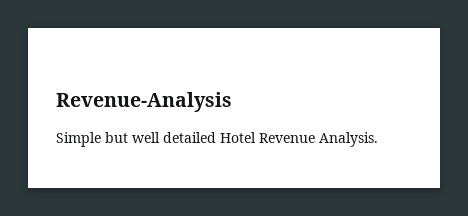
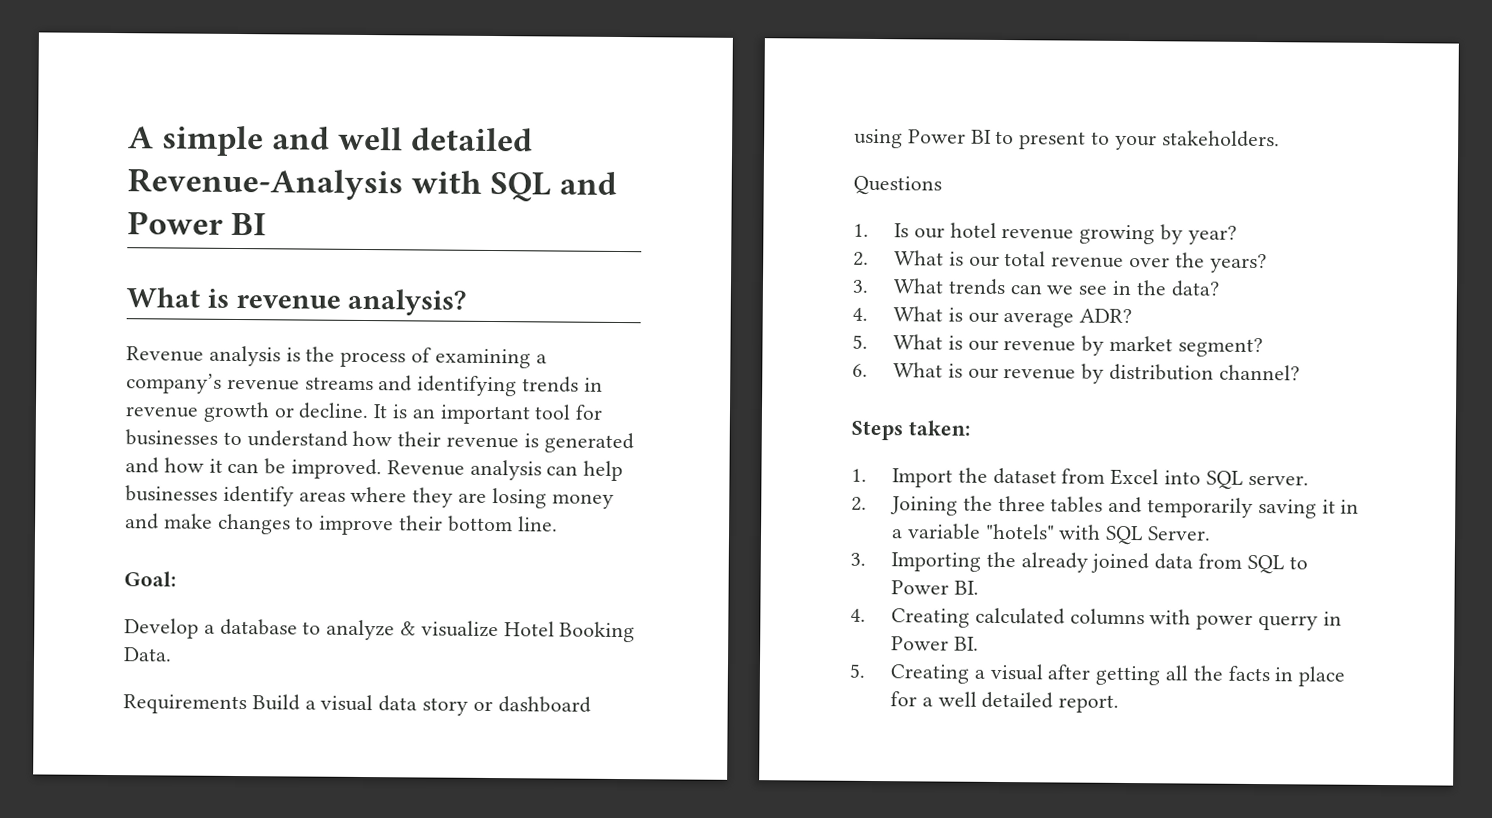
- Revenue-Analysis
- Simple but well detailed Hotel Revenue Analysis.
+ A simple and well detailed Revenue-Analysis with SQL and Power BI
+ What is revenue analysis?
+ Revenue analysis is the process of examining a company’s revenue streams and identifying trends in revenue growth or decline. It is an important tool for businesses to understand how their revenue is generated and how it can be improved. Revenue analysis can help businesses identify areas where they are losing money and make changes to improve their bottom line.
+ Goal:
+ Develop a database to analyze & visualize Hotel Booking Data.
+ Requirements Build a visual data story or dashboard using Power BI to present to your stakeholders.
+ Questions
+ 1. Is our hotel revenue growing by year?
+ 2. What is our total revenue over the years?
+ 3. What trends can we see in the data?
+ 4. What is our average ADR?
+ 5. What is our revenue by market segment?
+ 6. What is our revenue by distribution channel?
+ Steps taken:
+ 1. Import the dataset from Excel into SQL server.
+ 2. Joining the three tables and temporarily saving it in a variable "hotels" with SQL Server.
+ 3. Importing the already joined data from SQL to Power BI.
+ 4. Creating calculated columns with power querry in Power BI.
+ 5. Creating a visual after getting all the facts in place for a well detailed report.

